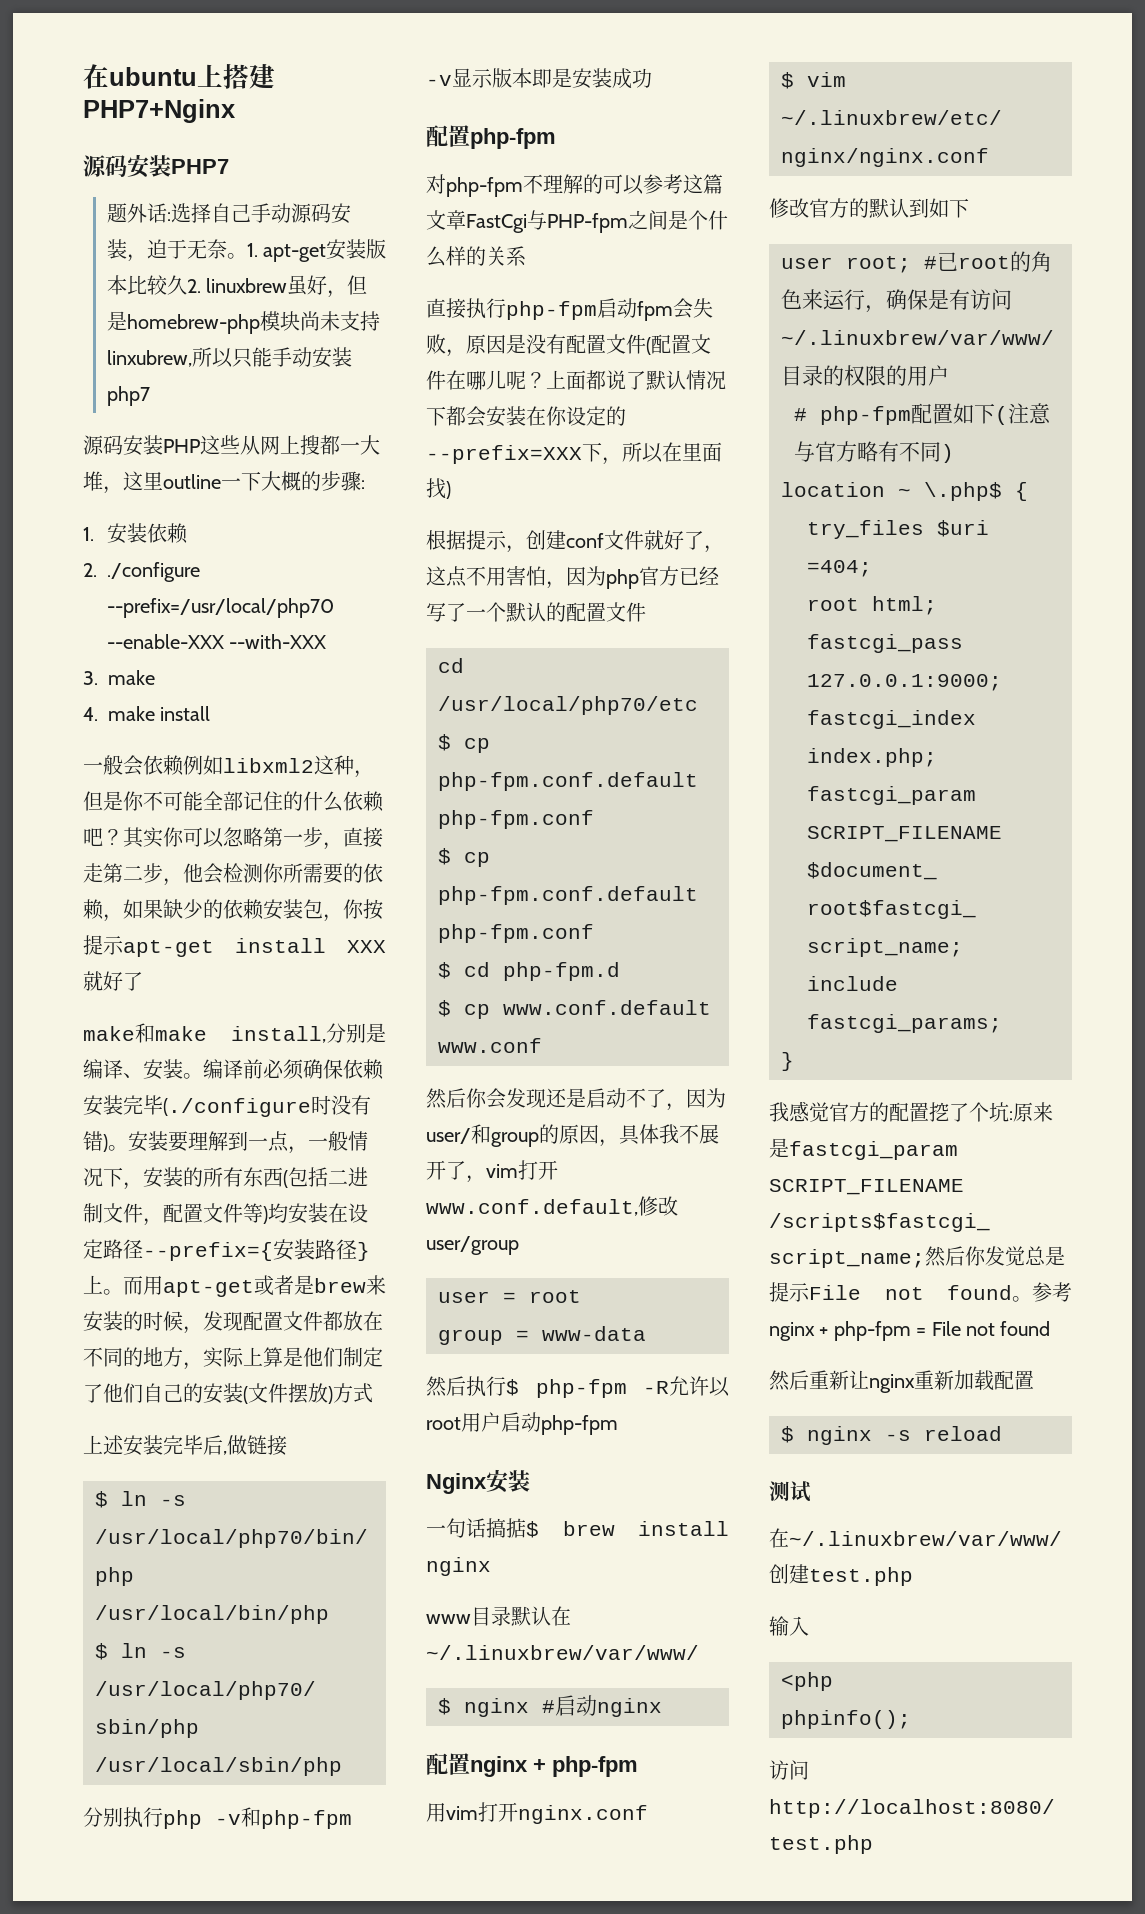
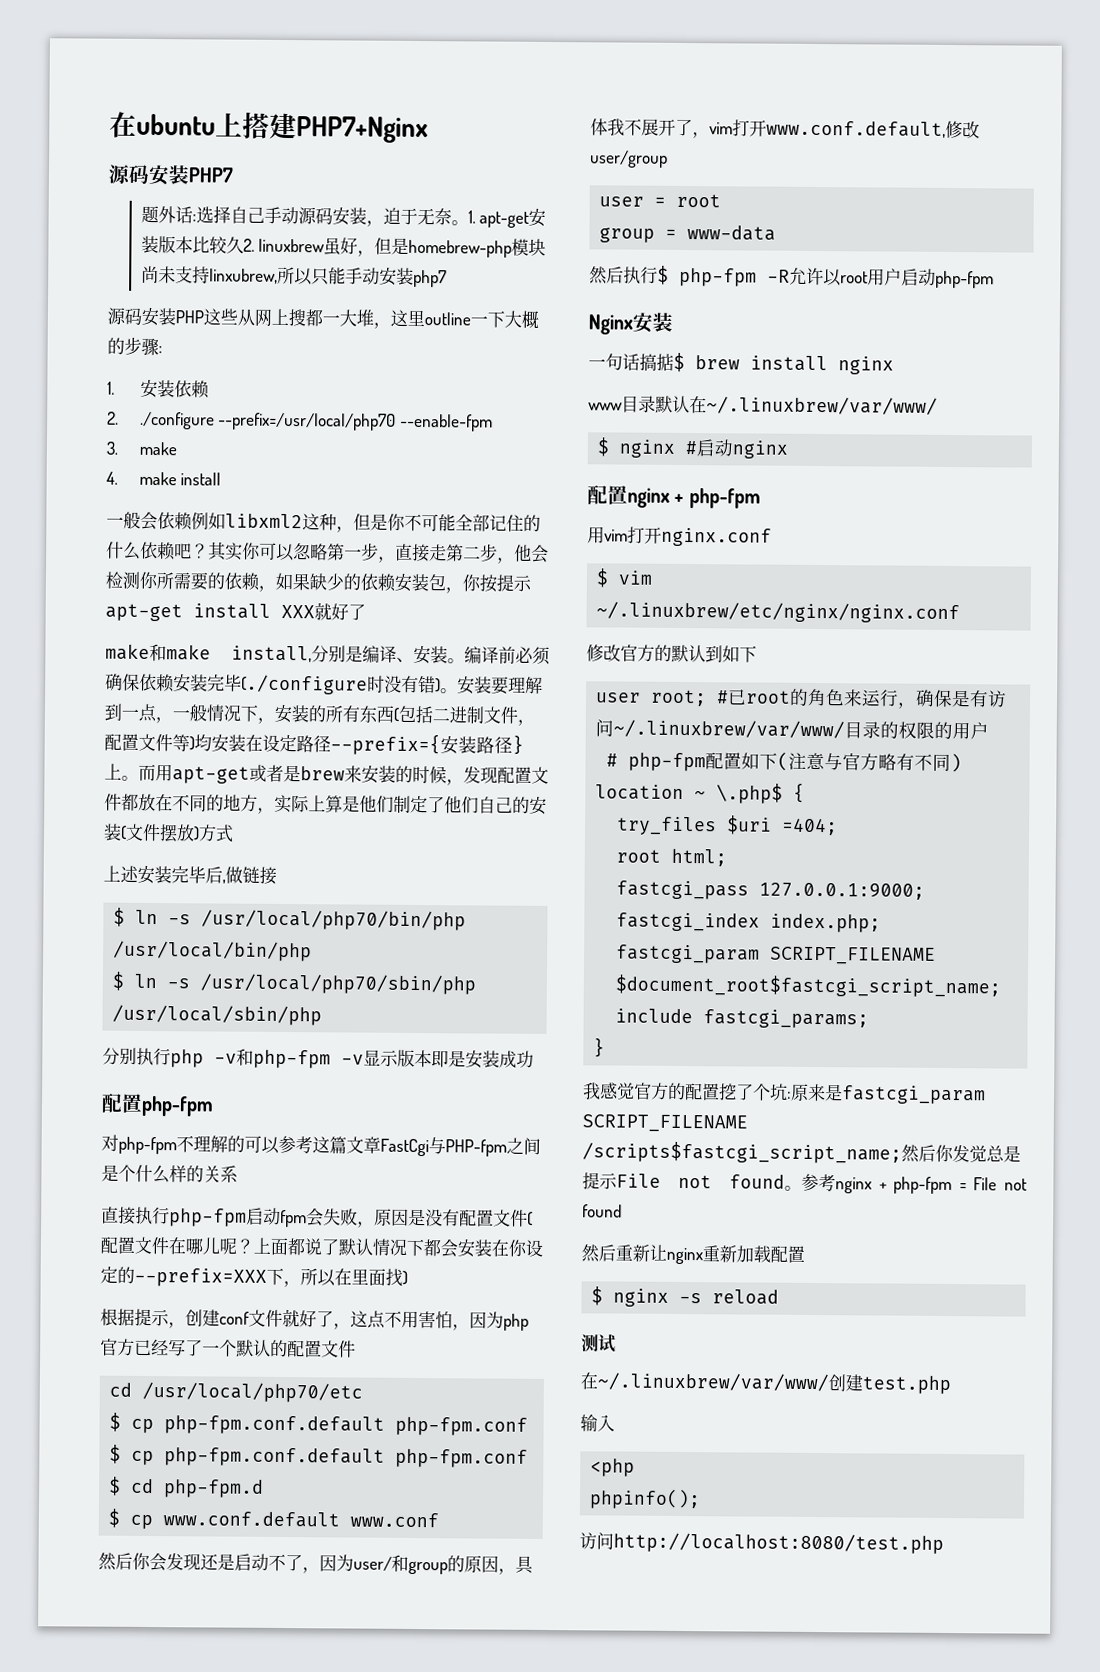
- 2. ./configure --prefix=/usr/local/php70 --enable-XXX --with-XXX
+ 2. ./configure --prefix=/usr/local/php70 --enable-fpm

